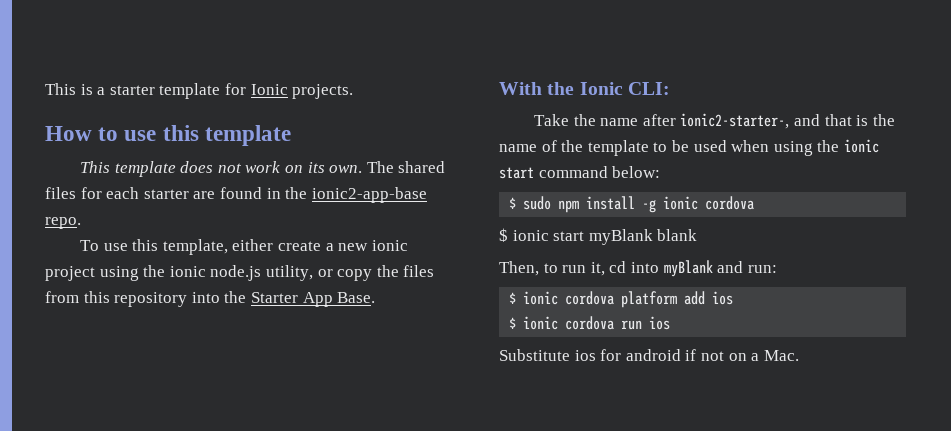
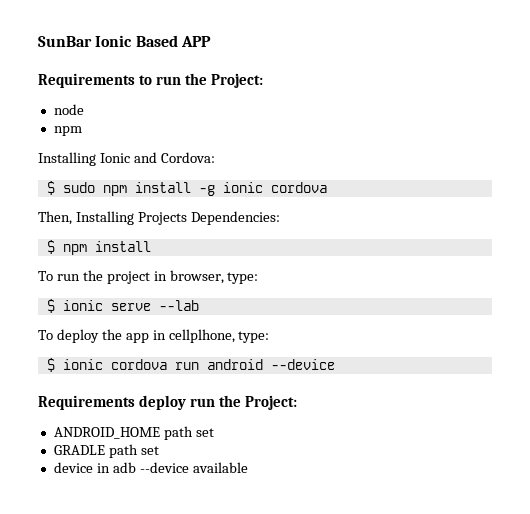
- This is a starter template for Ionic projects.
- How to use this template
- This template does not work on its own. The shared files for each starter are found in the ionic2-app-base repo.
- To use this template, either create a new ionic project using the ionic node.js utility, or copy the files from this repository into the Starter App Base.
- With the Ionic CLI:
- Take the name after ionic2-starter-, and that is the name of the template to be used when using the ionic start command below:
+ SunBar Ionic Based APP
+ Requirements to run the Project:
+ node
+ npm
+ Installing Ionic and Cordova:
- $ ionic start myBlank blank
- Then, to run it, cd into myBlank and run:
- $ ionic cordova platform add ios
- $ ionic cordova run ios
- Substitute ios for android if not on a Mac.
+ Then, Installing Projects Dependencies:
+ $ npm install
+ To run the project in browser, type:
+ $ ionic serve --lab
+ To deploy the app in cellplhone, type:
+ $ ionic cordova run android --device
+ Requirements deploy run the Project:
+ ANDROID_HOME path set
+ GRADLE path set
+ device in adb --device available

